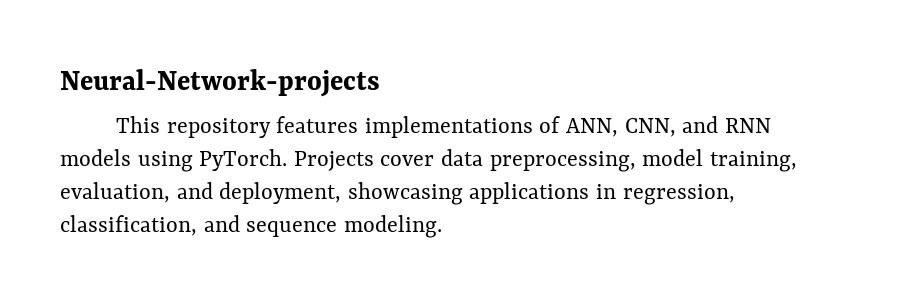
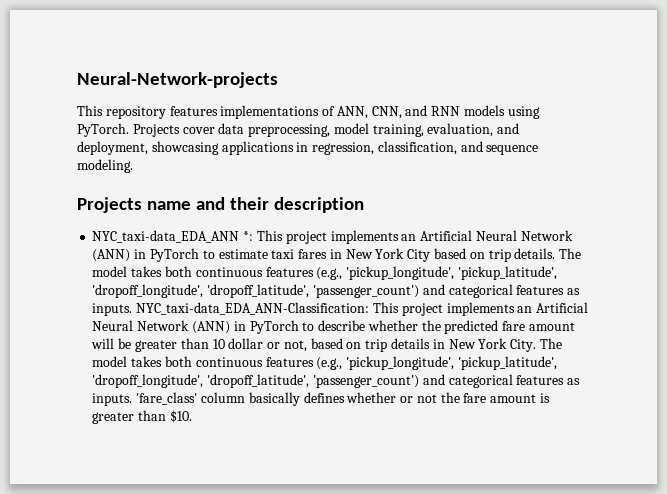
+ Projects name and their description
+ NYC_taxi-data_EDA_ANN *: This project implements an Artificial Neural Network (ANN) in PyTorch to estimate taxi fares in New York City based on trip details. The model takes both continuous features (e.g., 'pickup_longitude', 'pickup_latitude', 'dropoff_longitude', 'dropoff_latitude', 'passenger_count') and categorical features as inputs. NYC_taxi-data_EDA_ANN-Classification: This project implements an Artificial Neural Network (ANN) in PyTorch to describe whether the predicted fare amount will be greater than 10 dollar or not, based on trip details in New York City. The model takes both continuous features (e.g., 'pickup_longitude', 'pickup_latitude', 'dropoff_longitude', 'dropoff_latitude', 'passenger_count') and categorical features as inputs. 'fare_class' column basically defines whether or not the fare amount is greater than $10.

